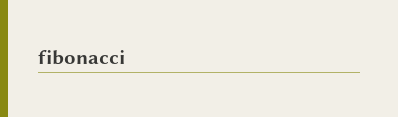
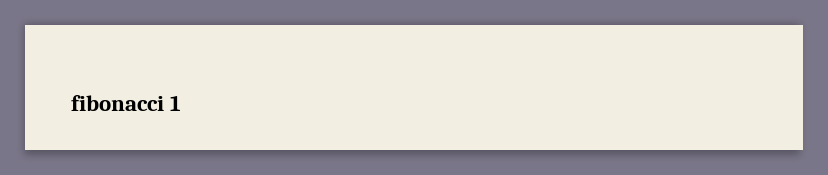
- fibonacci
+ fibonacci 1

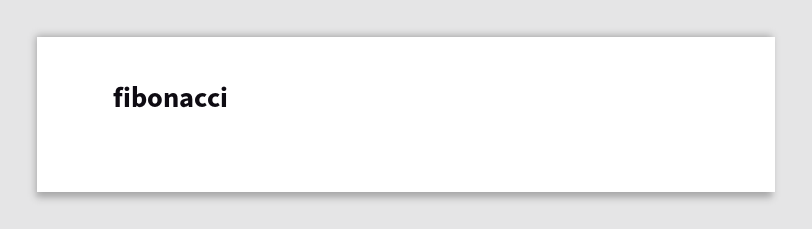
- fibonacci 1
+ fibonacci

